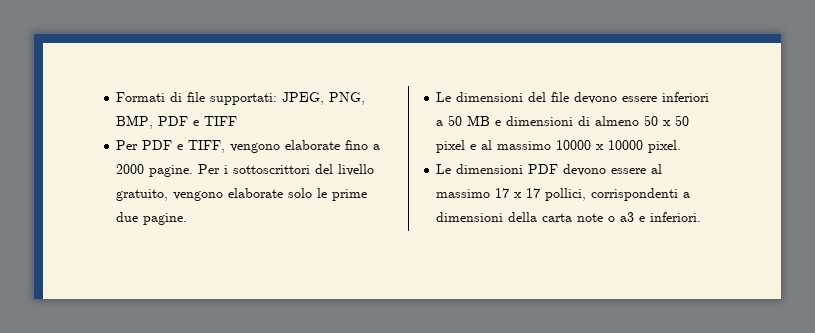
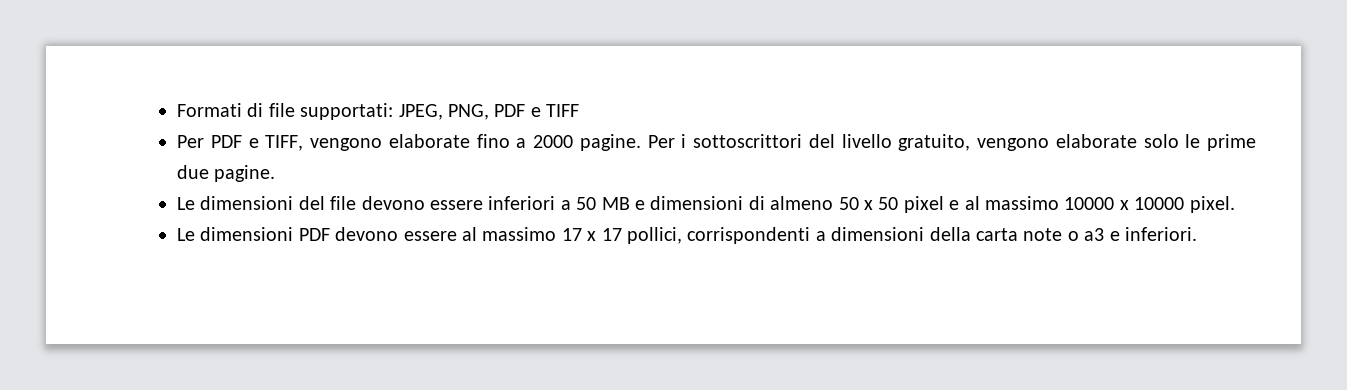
- Formati di file supportati: JPEG, PNG, BMP, PDF e TIFF
+ Formati di file supportati: JPEG, PNG, PDF e TIFF

